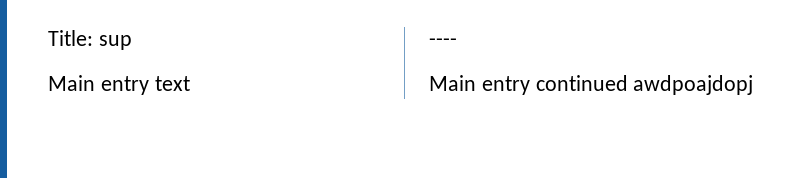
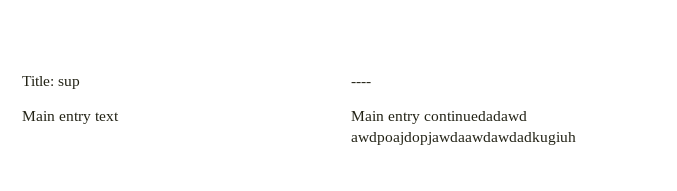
- Main entry continued awdpoajdopj
+ Main entry continuedadawd awdpoajdopjawdaawdawdadkugiuh

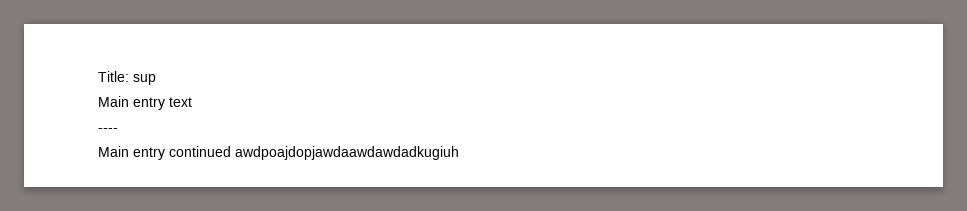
- Main entry continuedadawd awdpoajdopjawdaawdawdadkugiuh
+ Main entry continued awdpoajdopjawdaawdawdadkugiuh

